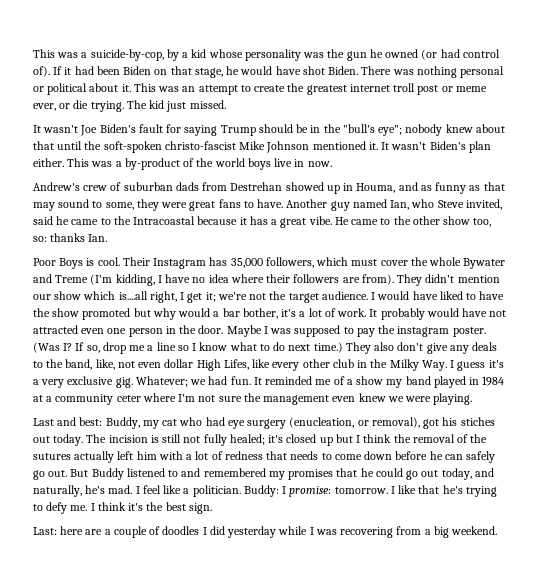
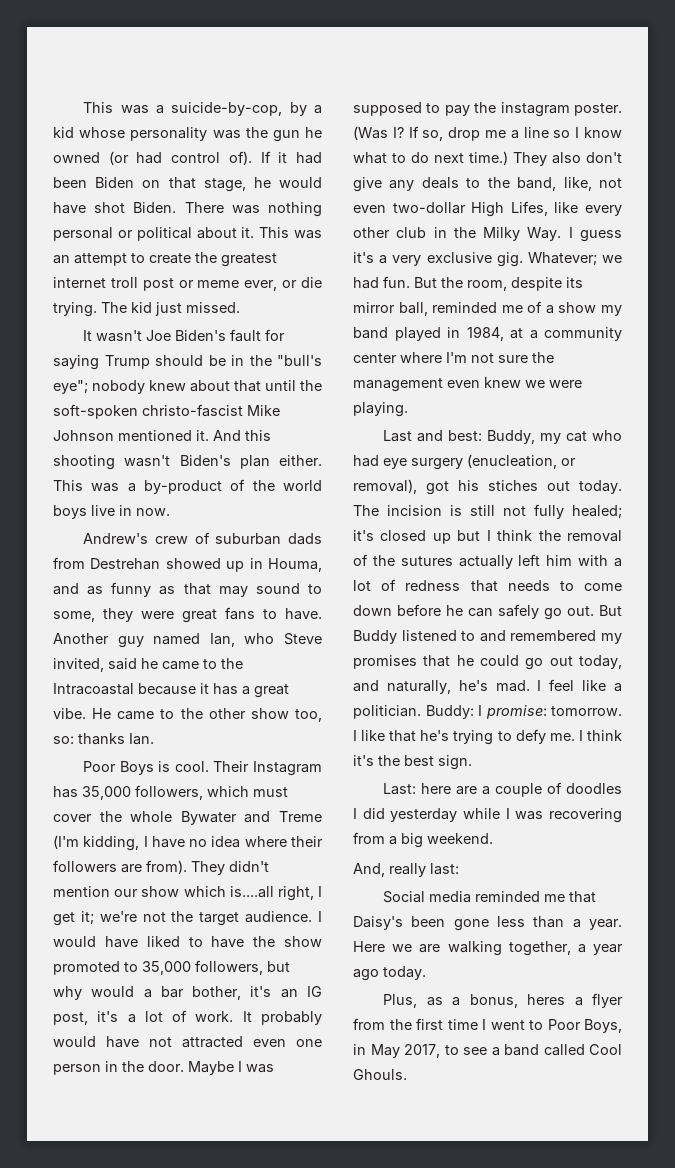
- It wasn't Biden's plan either.
+ And this shooting wasn't Biden's plan either.
- I would have liked to have the show promoted but why would a bar bother, it's a lot of work.
+ I would have liked to have the show promoted to 35,000 followers, but why would a bar bother, it's an IG post, it's a lot of work.
- They also don't give any deals to the band, like, not even dollar High Lifes, like every other club in the Milky Way. I guess it's a very exclusive gig.
+ They also don't give any deals to the band, like, not even two-dollar High Lifes, like every other club in the Milky Way. I guess it's a very exclusive gig.
- It reminded me of a show my band played in 1984 at a community ceter where I'm not sure the management even knew we were playing.
+ But the room, despite its mirror ball, reminded me of a show my band played in 1984, at a community center where I'm not sure the management even knew we were playing.
+ And, really last:
+ Social media reminded me that Daisy's been gone less than a year. Here we are walking together, a year ago today.
+ Plus, as a bonus, heres a flyer from the first time I went to Poor Boys, in May 2017, to see a band called Cool Ghouls.

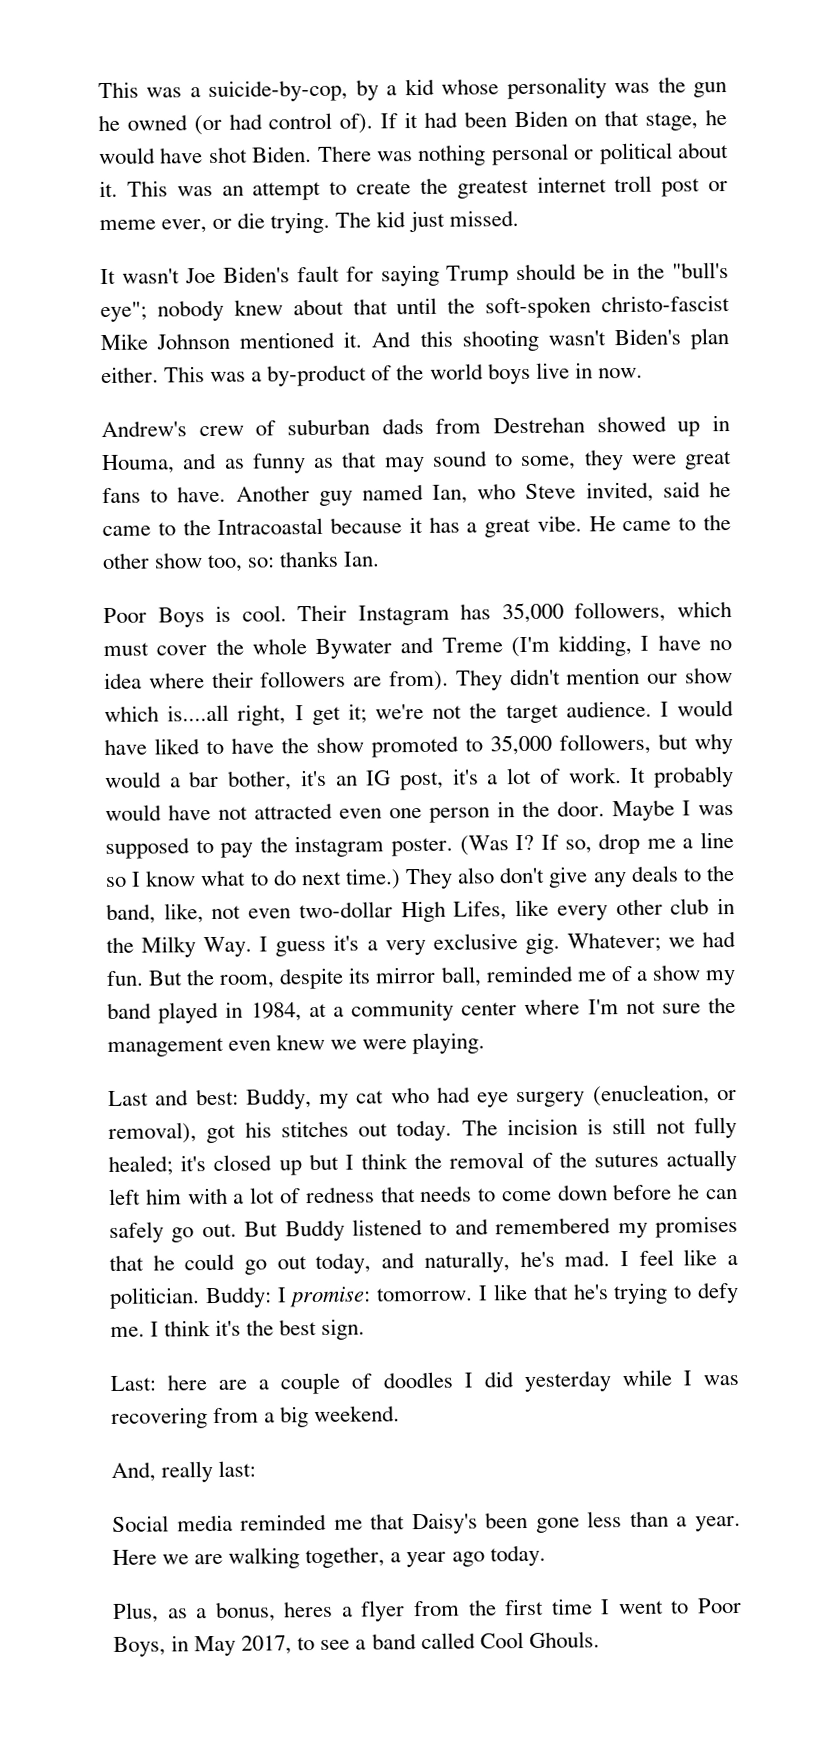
- Last and best: Buddy, my cat who had eye surgery (enucleation, or removal), got his stiches out today.
+ Last and best: Buddy, my cat who had eye surgery (enucleation, or removal), got his stitches out today.

